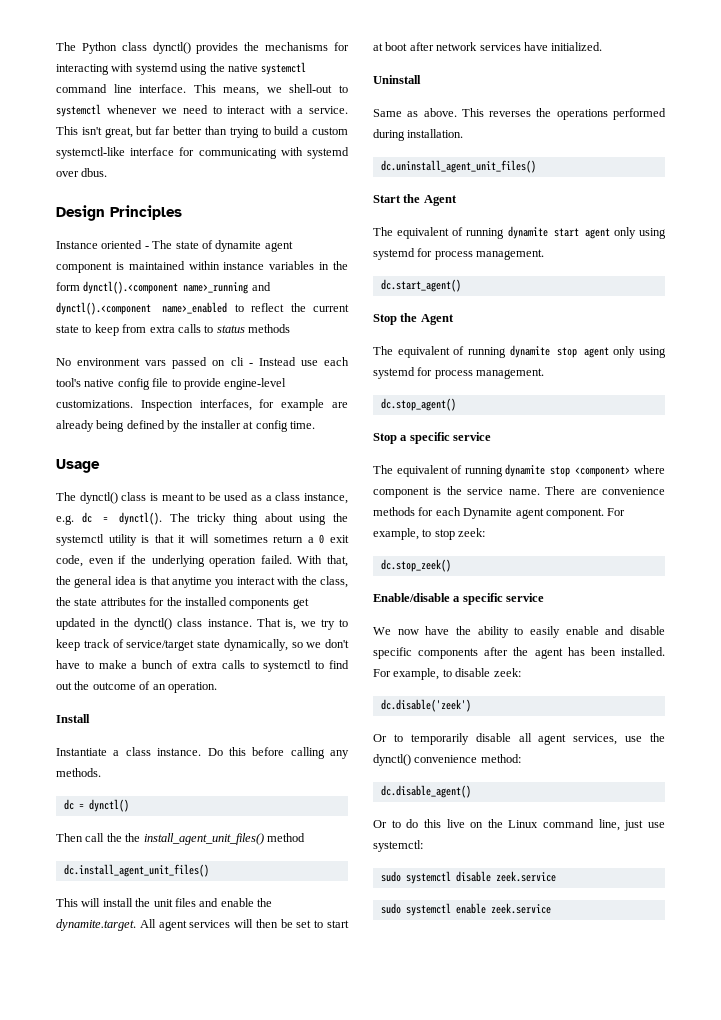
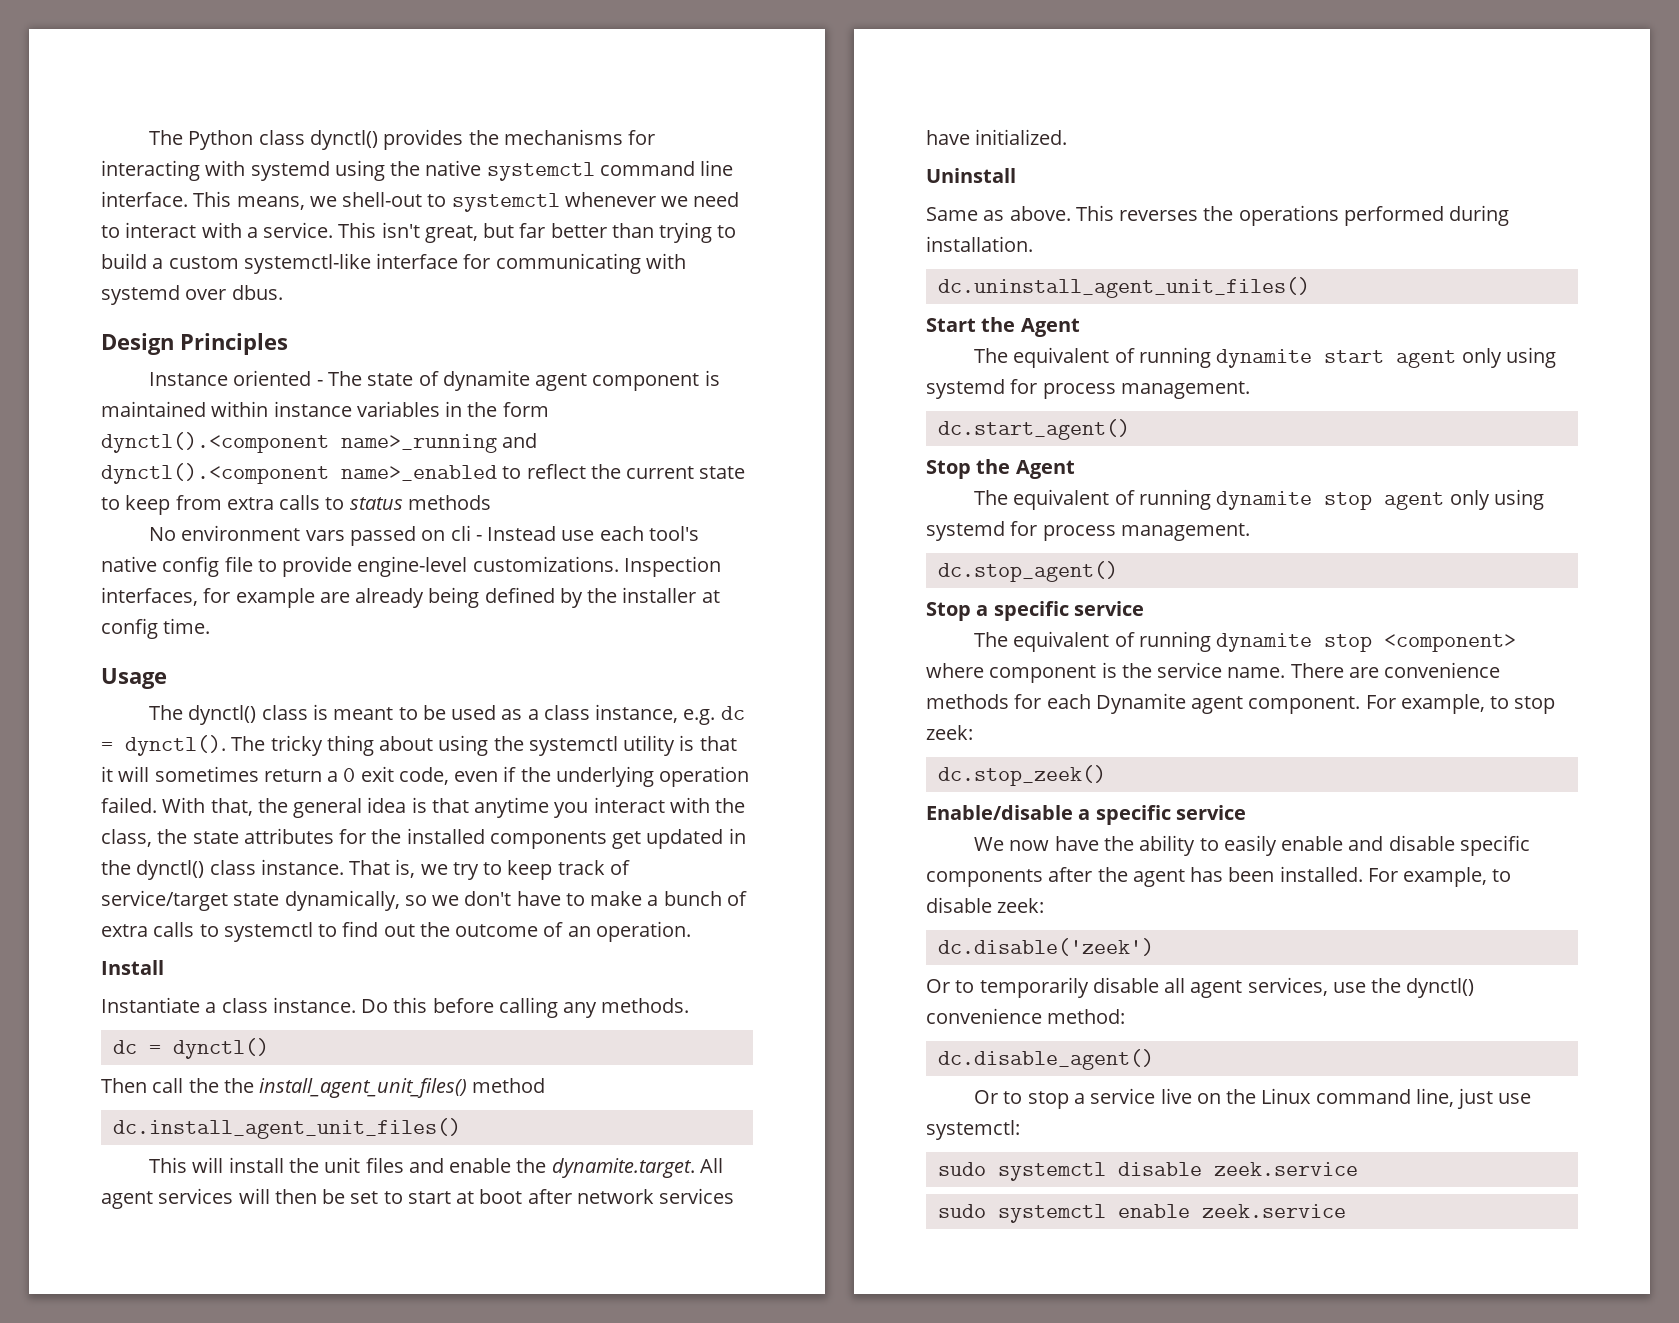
- Or to do this live on the Linux command line, just use systemctl:
+ Or to stop a service live on the Linux command line, just use systemctl:

